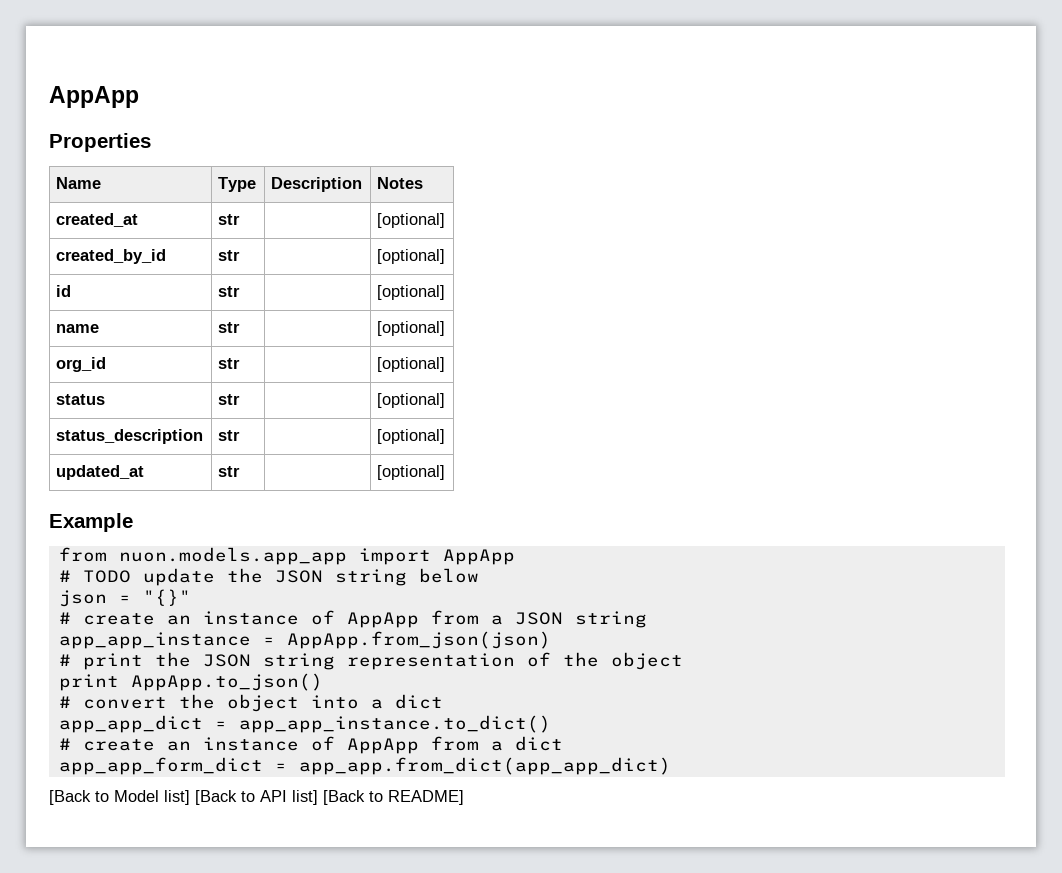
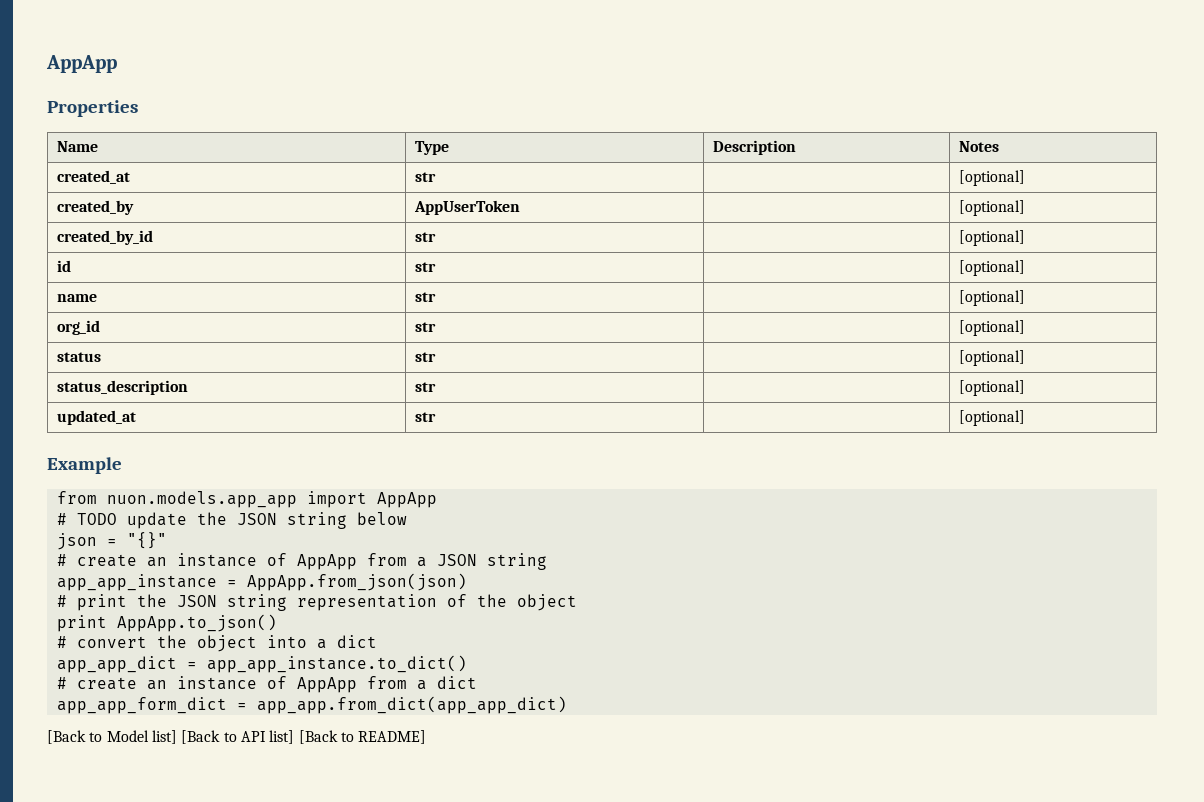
+ created_by | AppUserToken | | [optional]

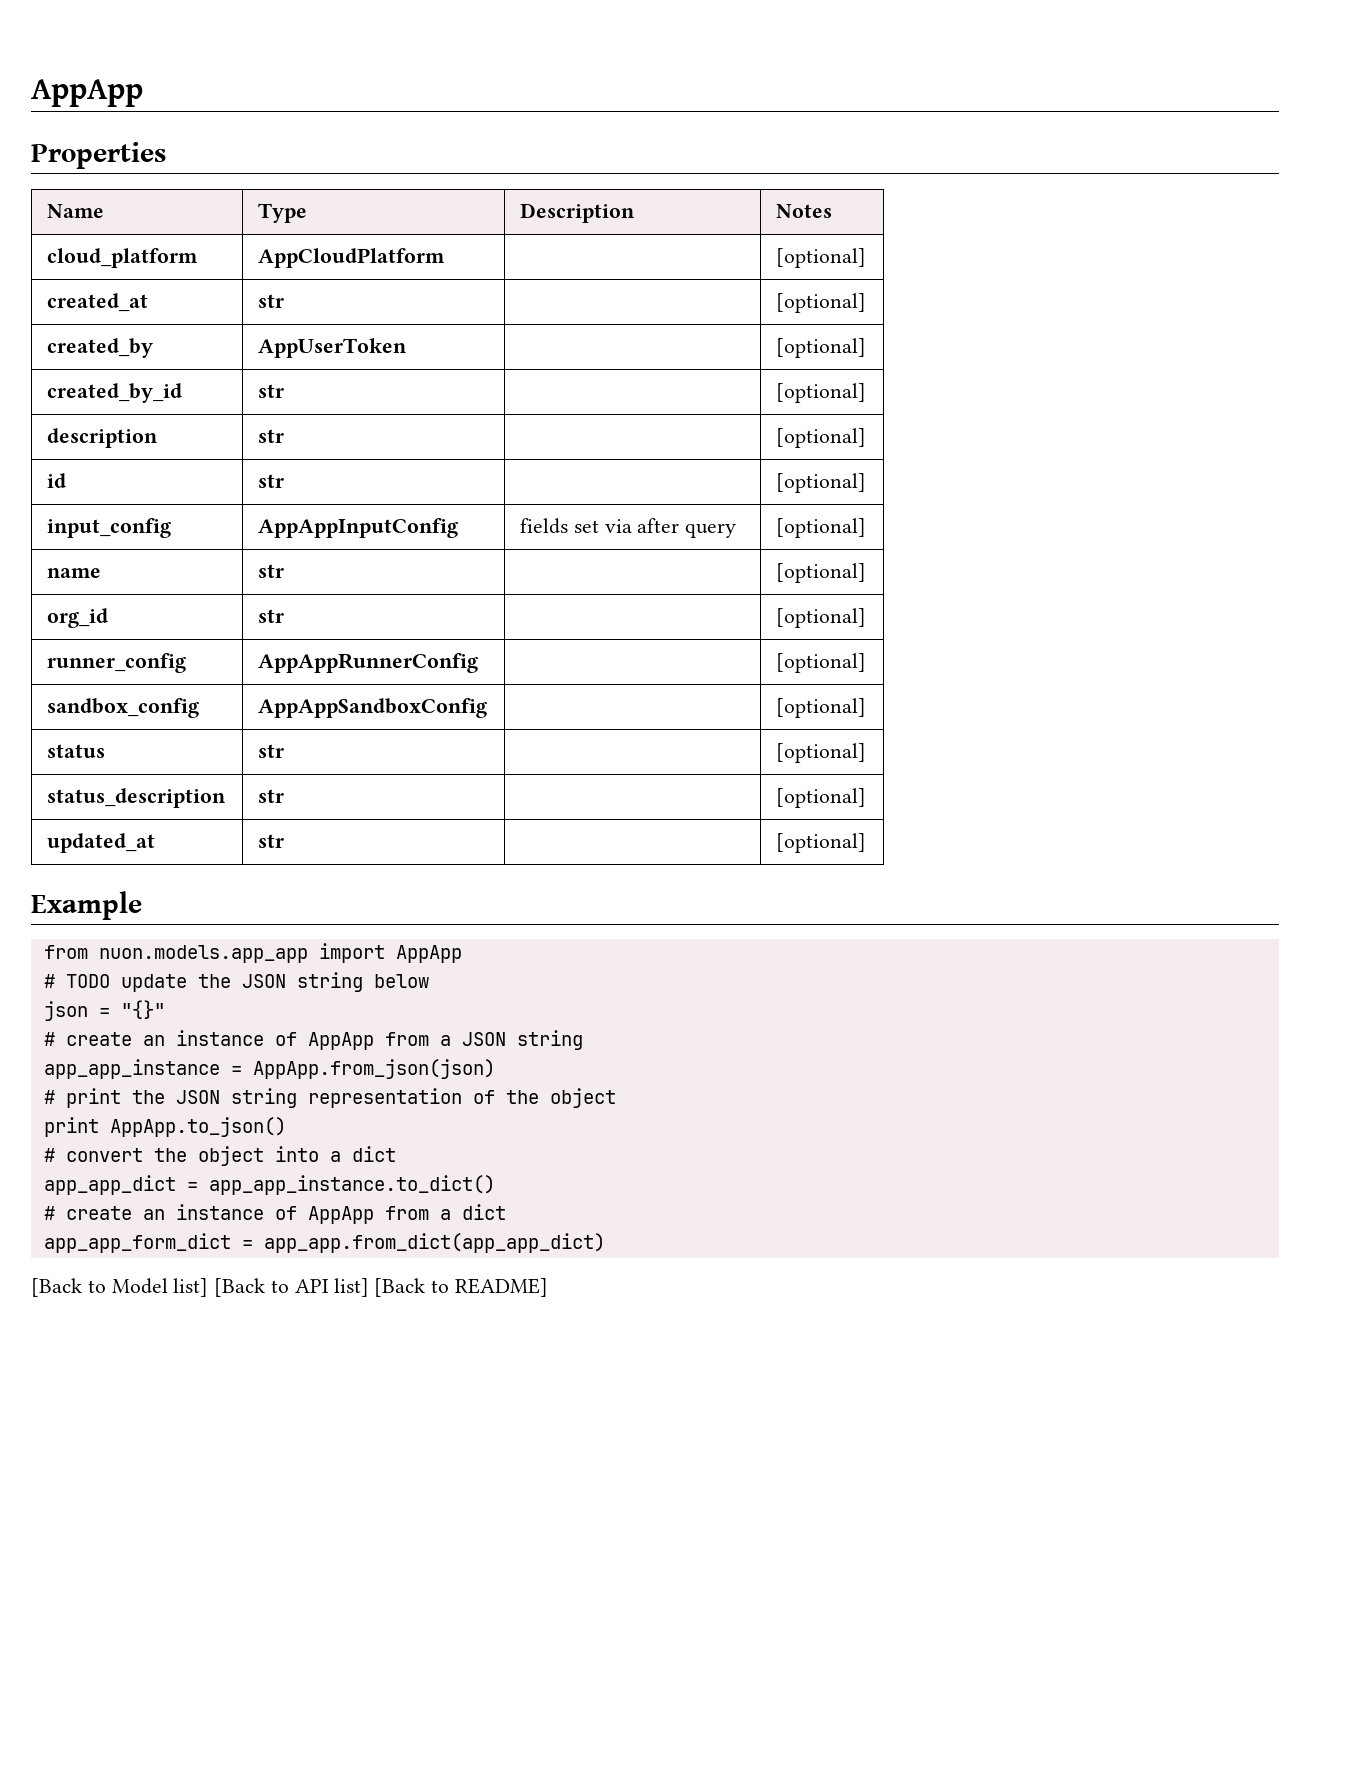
+ cloud_platform | AppCloudPlatform | | [optional]
+ description | str | | [optional]
+ input_config | AppAppInputConfig | fields set via after query | [optional]
+ runner_config | AppAppRunnerConfig | | [optional]
+ sandbox_config | AppAppSandboxConfig | | [optional]

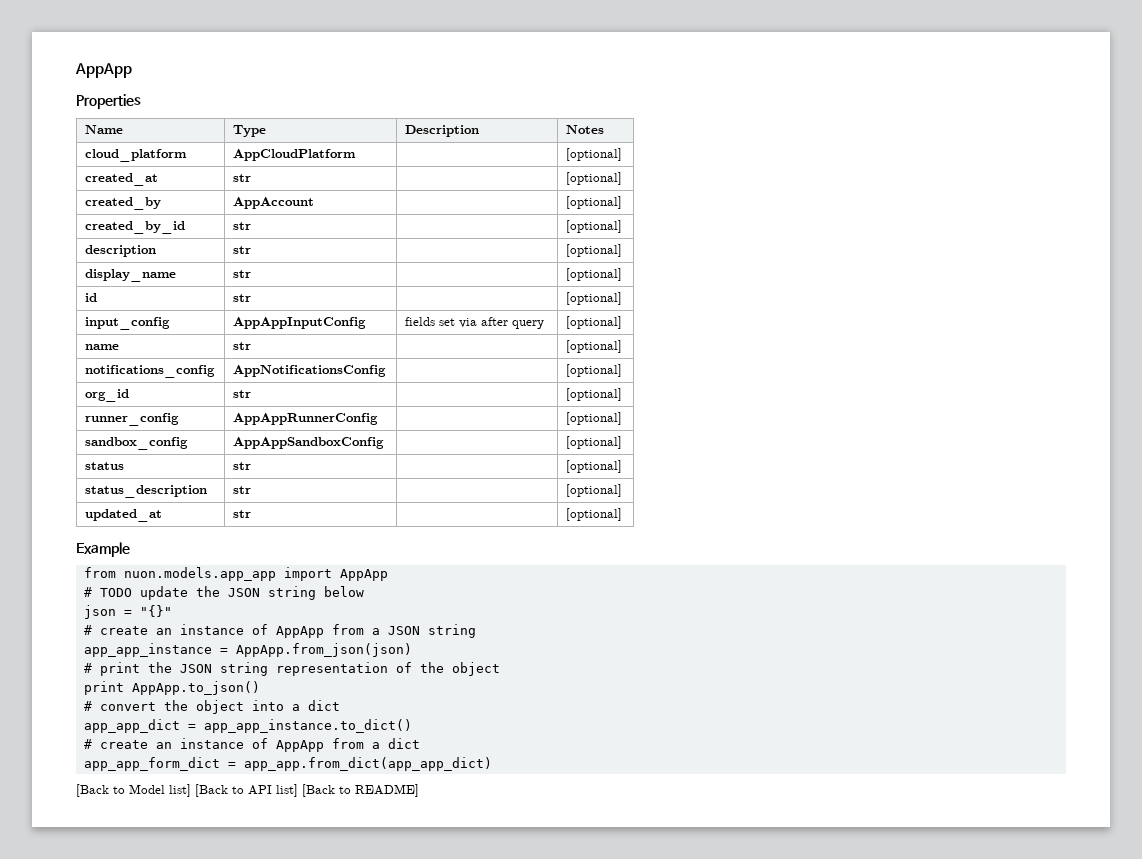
- created_by | AppUserToken | | [optional]
+ created_by | AppAccount | | [optional]
+ display_name | str | | [optional]
+ notifications_config | AppNotificationsConfig | | [optional]

